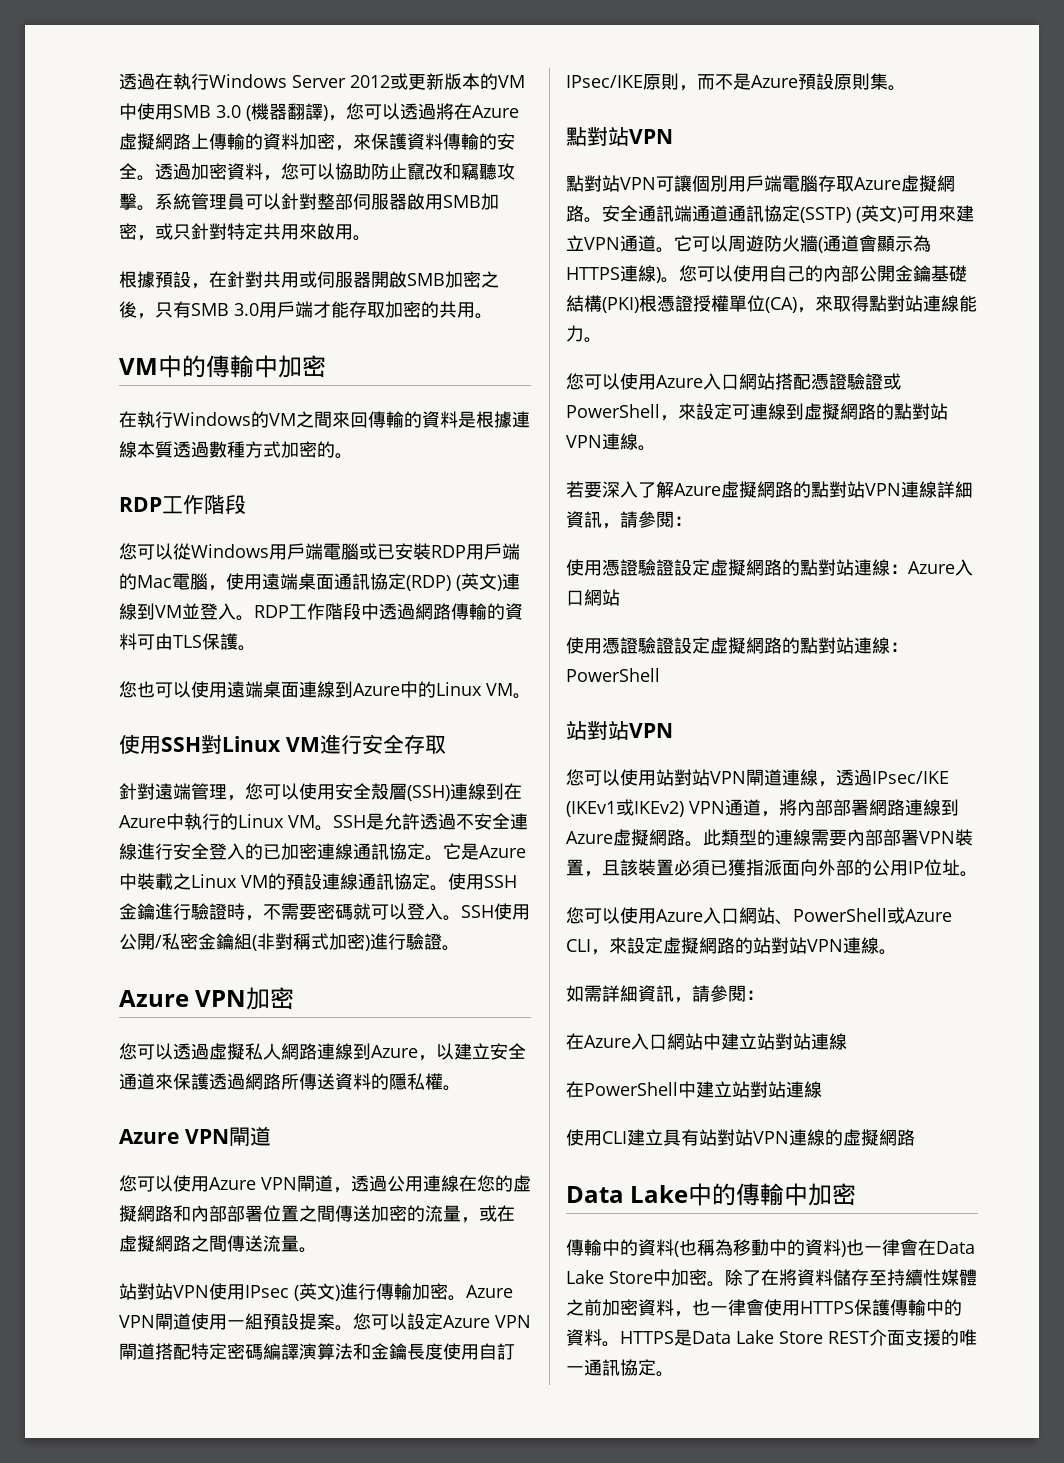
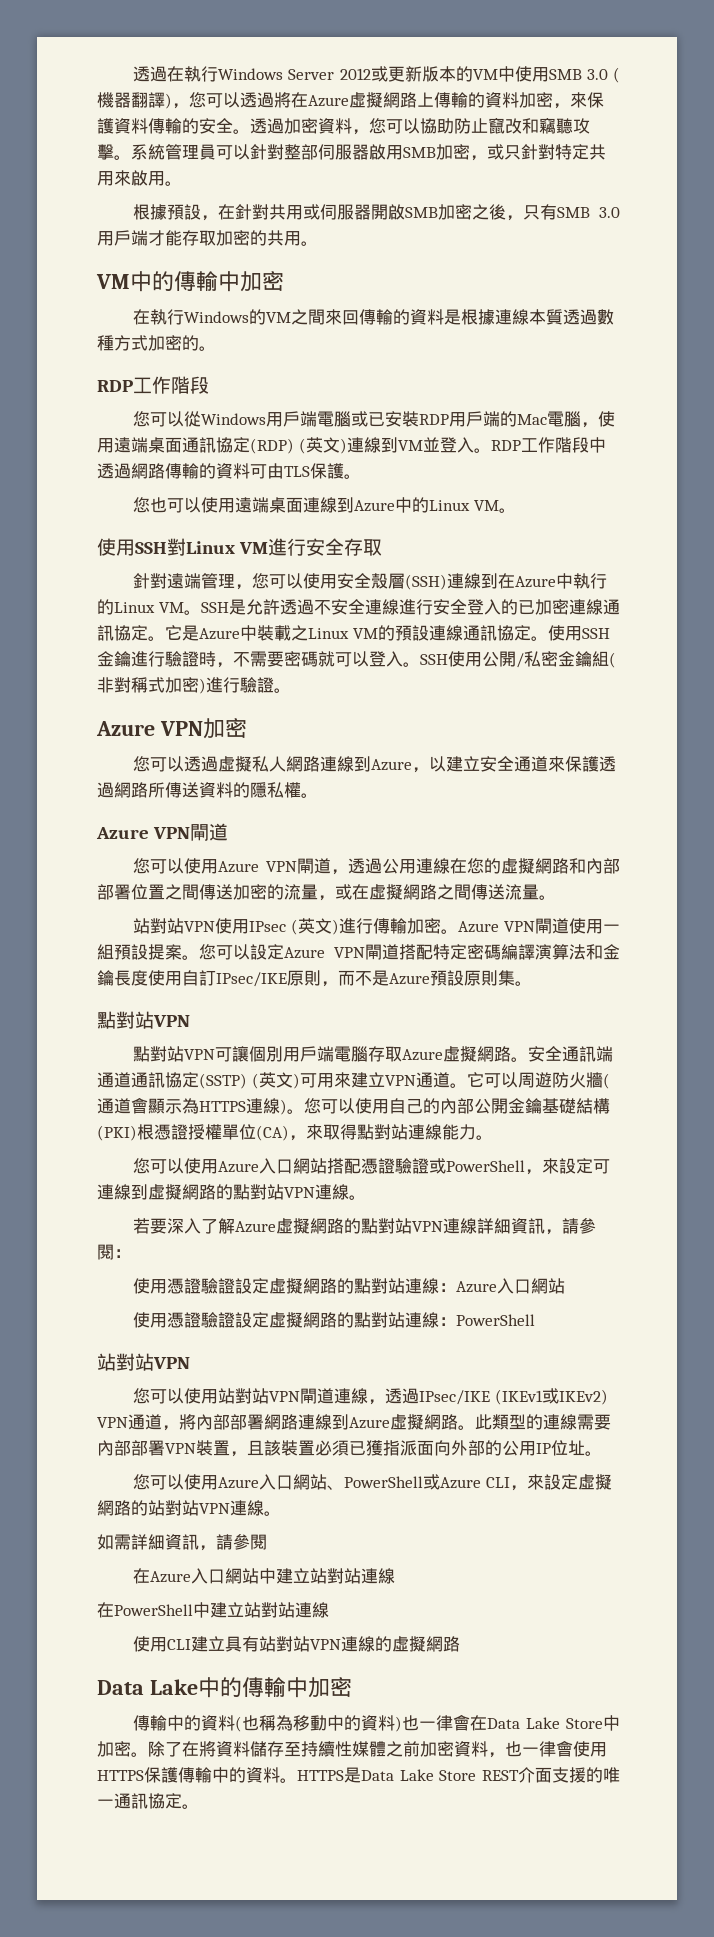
- 如需詳細資訊，請參閱：
+ 如需詳細資訊，請參閱

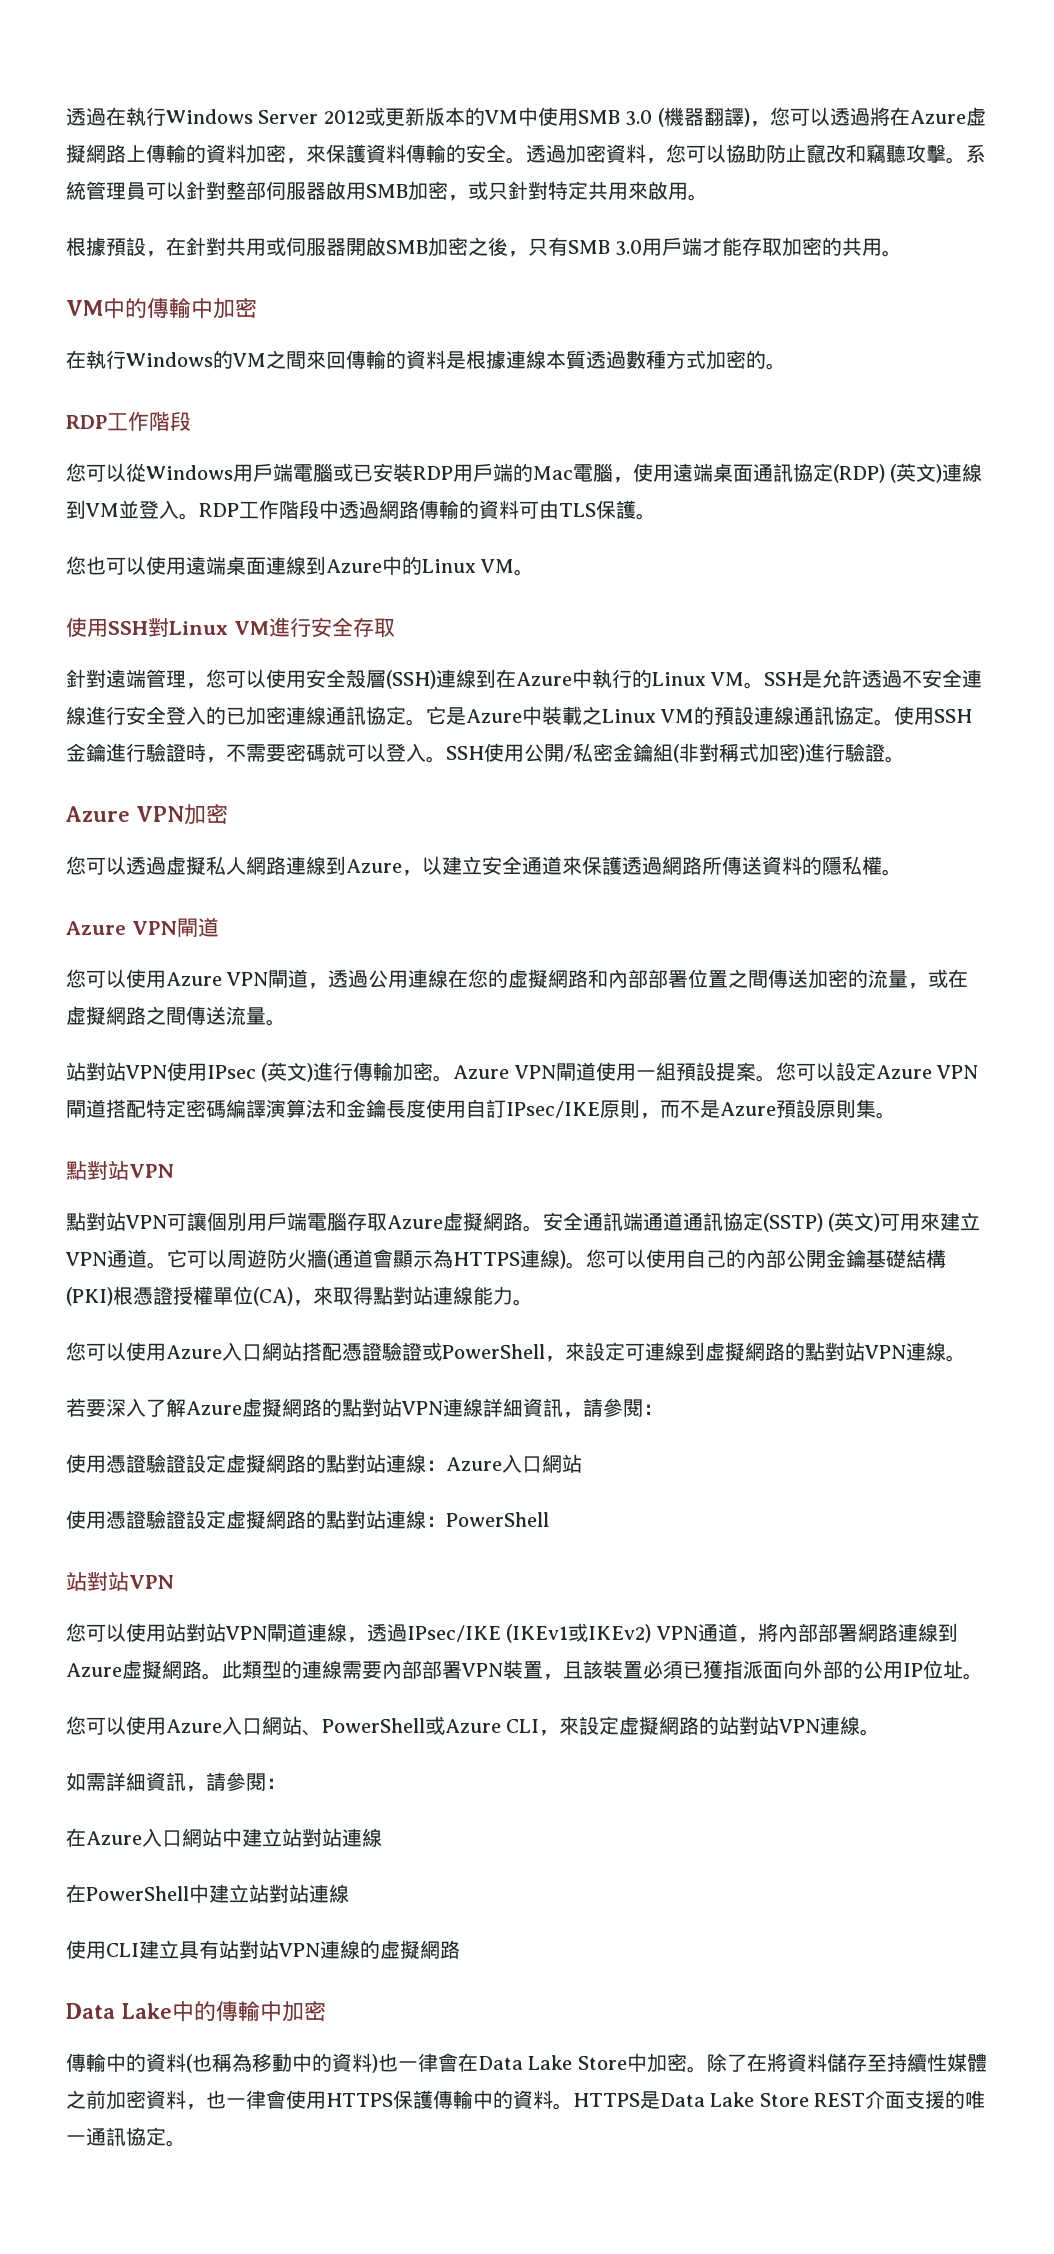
- 如需詳細資訊，請參閱
+ 如需詳細資訊，請參閱：

